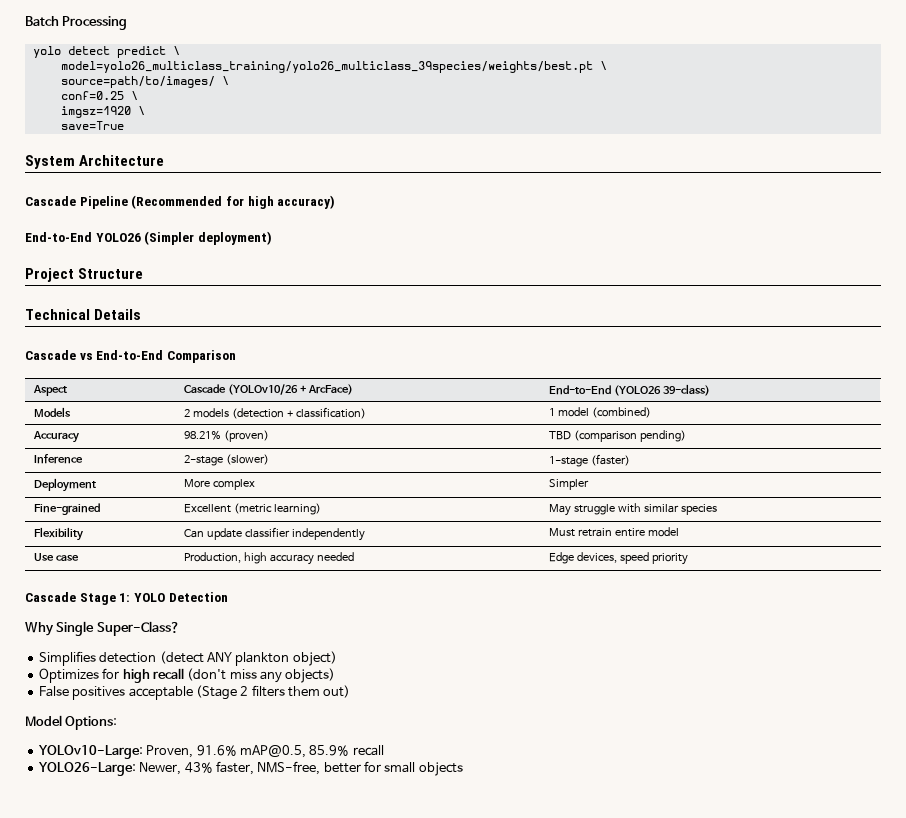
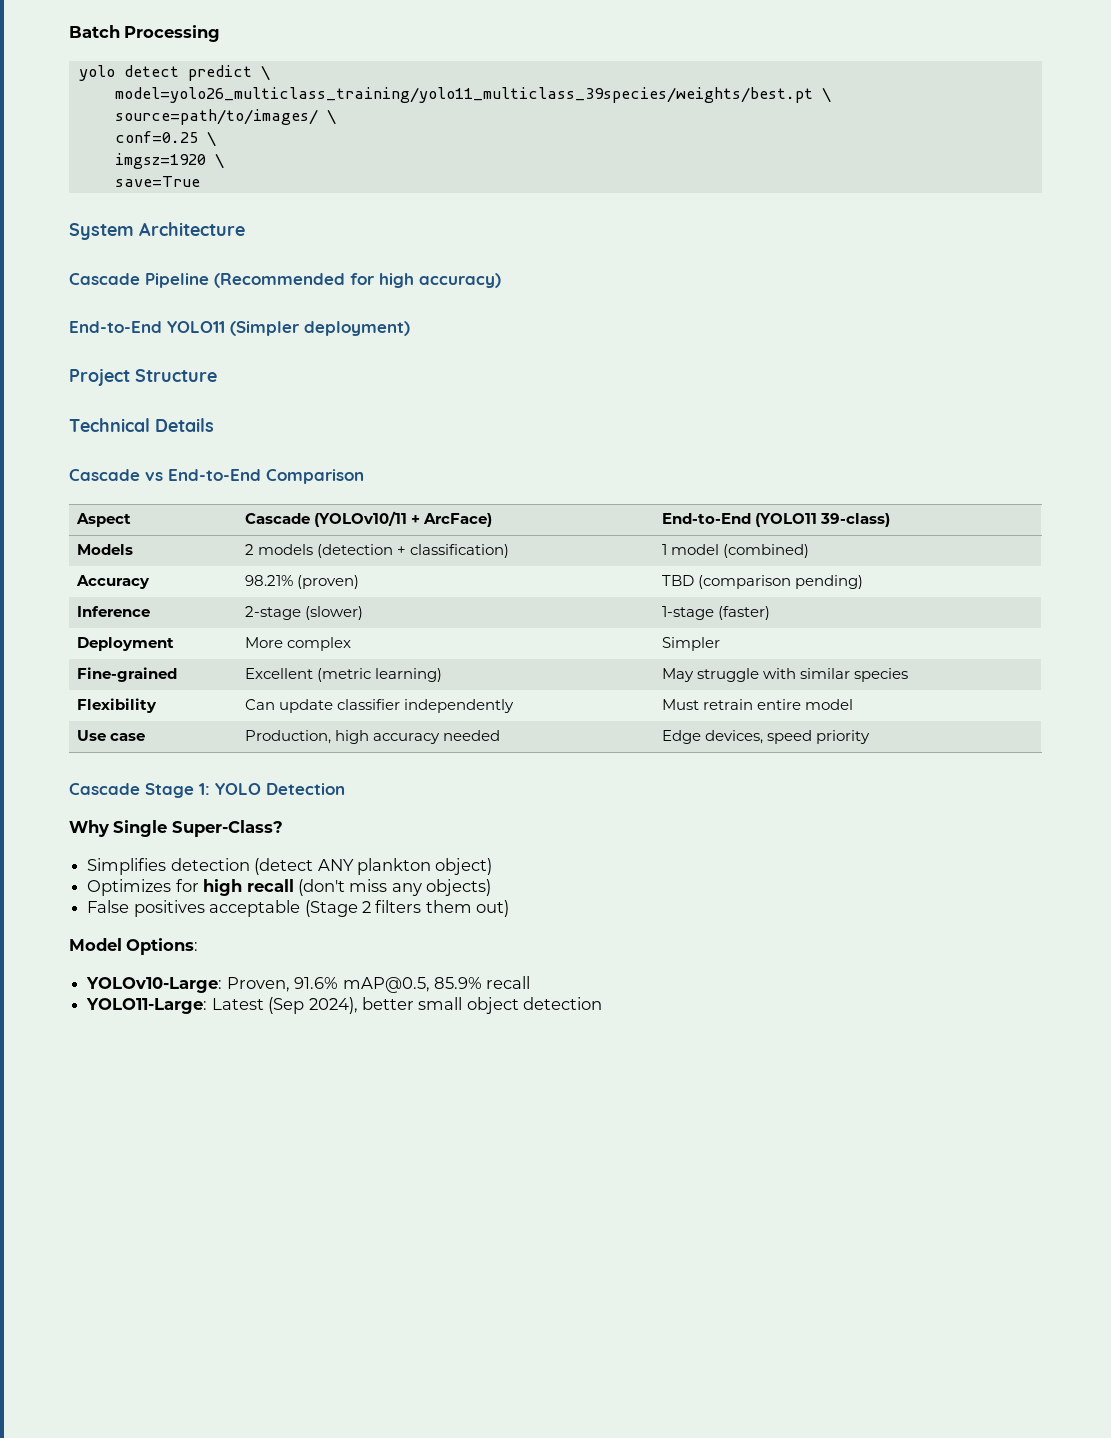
- model=yolo26_multiclass_training/yolo26_multiclass_39species/weights/best.pt \
+ model=yolo26_multiclass_training/yolo11_multiclass_39species/weights/best.pt \
- End-to-End YOLO26 (Simpler deployment)
+ End-to-End YOLO11 (Simpler deployment)
- Aspect | Cascade (YOLOv10/26 + ArcFace) | End-to-End (YOLO26 39-class)
+ Aspect | Cascade (YOLOv10/11 + ArcFace) | End-to-End (YOLO11 39-class)
- YOLO26-Large: Newer, 43% faster, NMS-free, better for small objects
+ YOLO11-Large: Latest (Sep 2024), better small object detection

